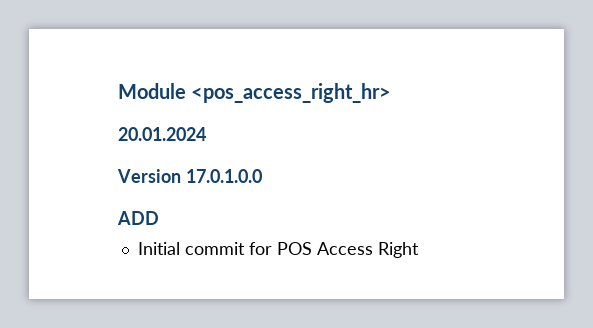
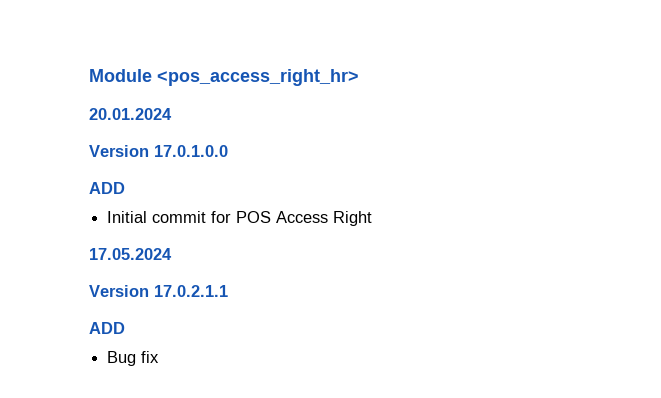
+ 17.05.2024
+ Version 17.0.2.1.1
+ ADD
+ Bug fix

